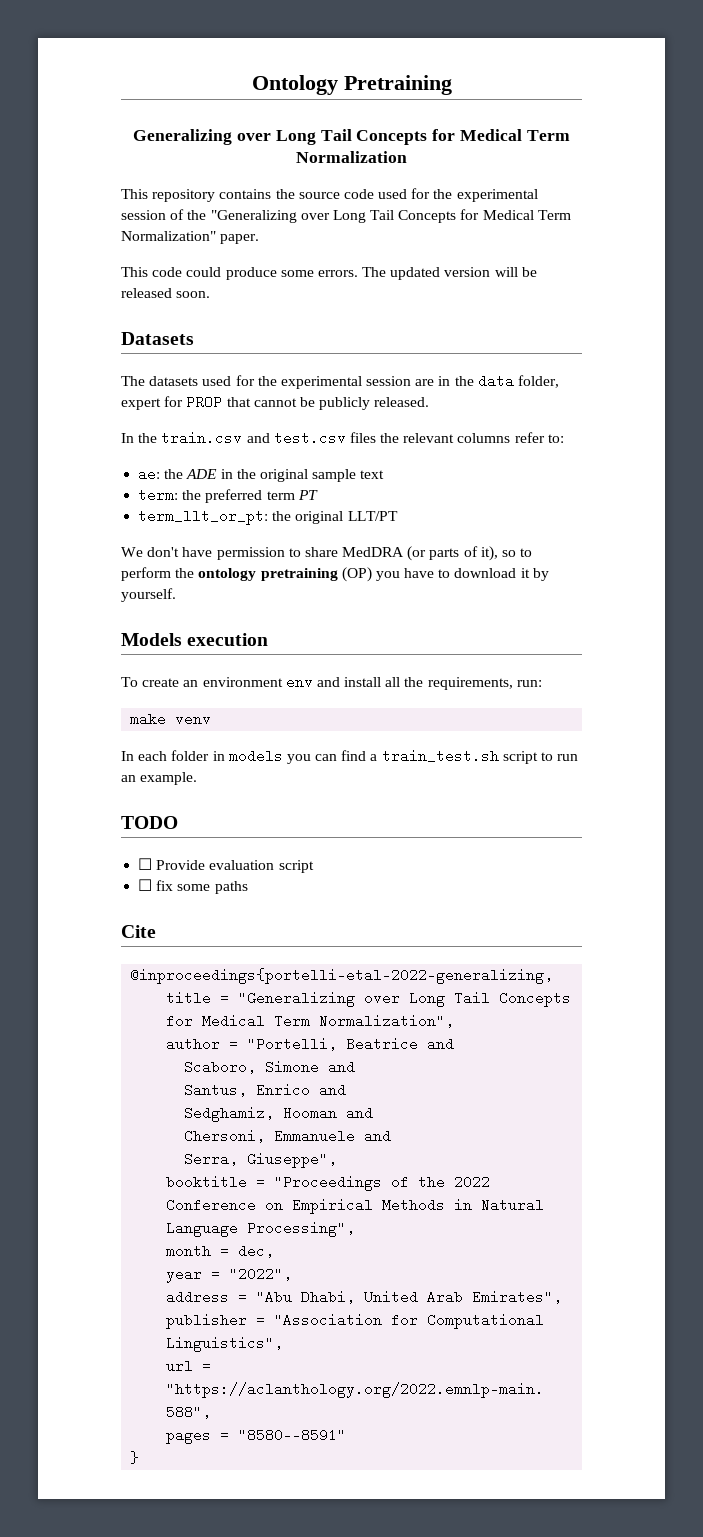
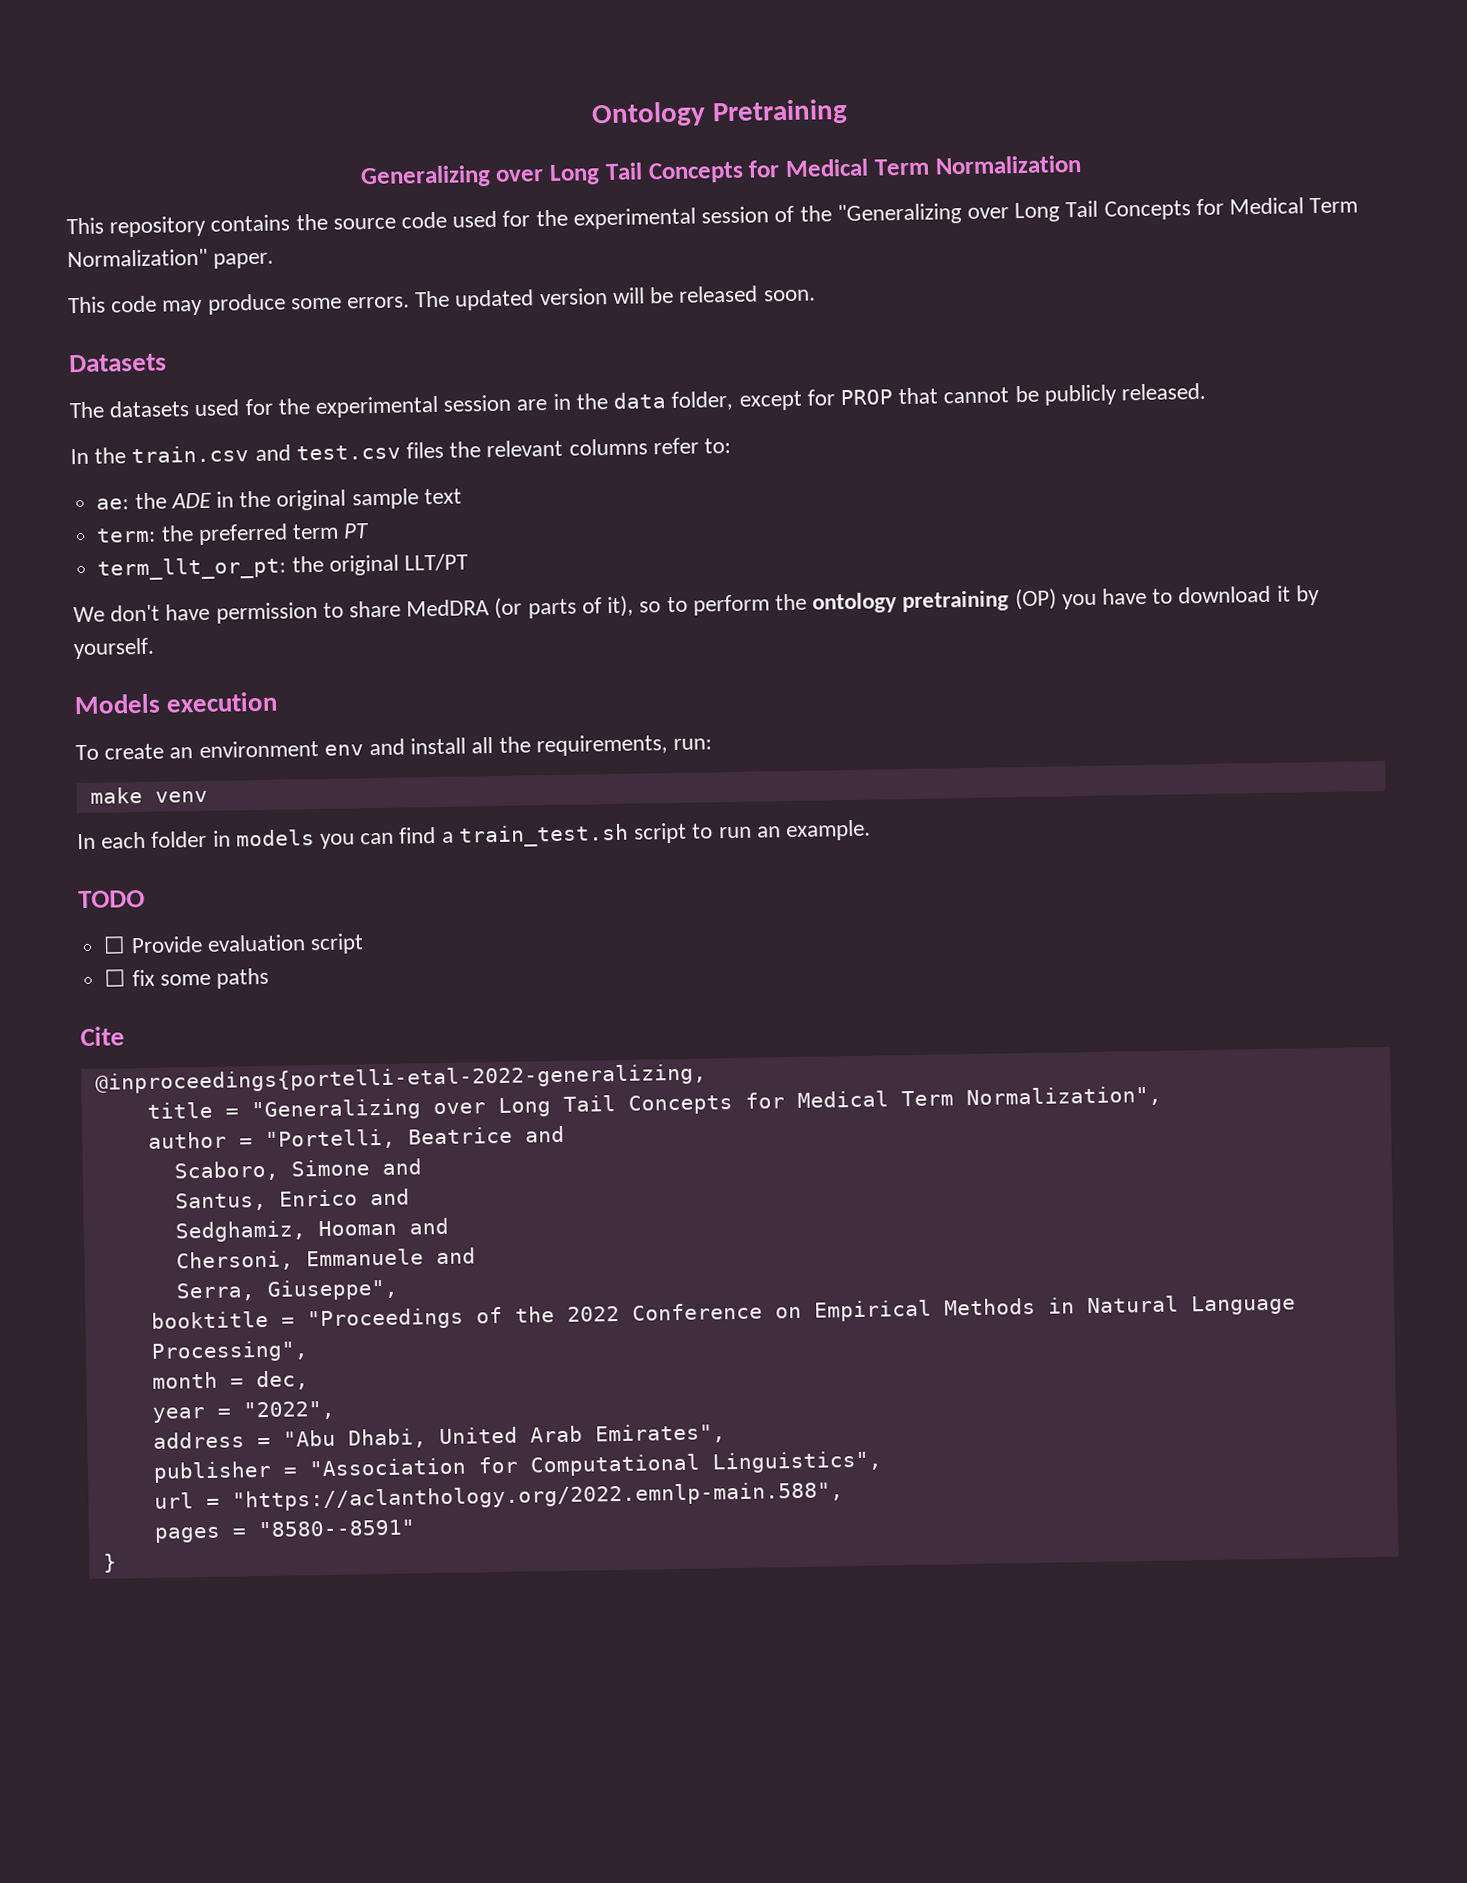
- This code could produce some errors.
+ This code may produce some errors.
- The datasets used for the experimental session are in the data folder, expert for PROP that cannot be publicly released.
+ The datasets used for the experimental session are in the data folder, except for PROP that cannot be publicly released.

